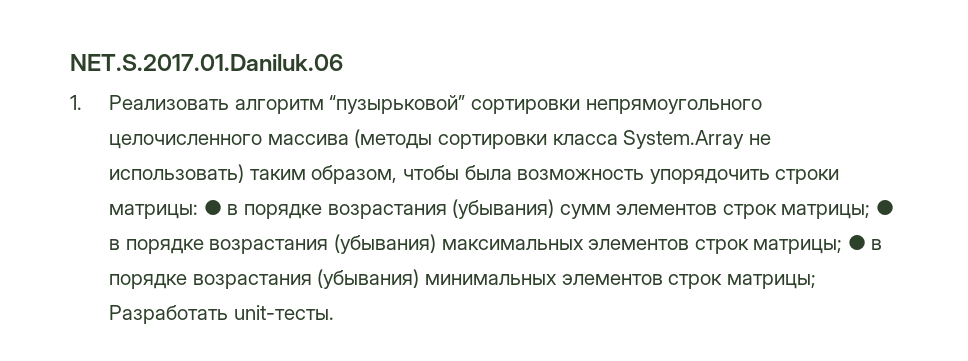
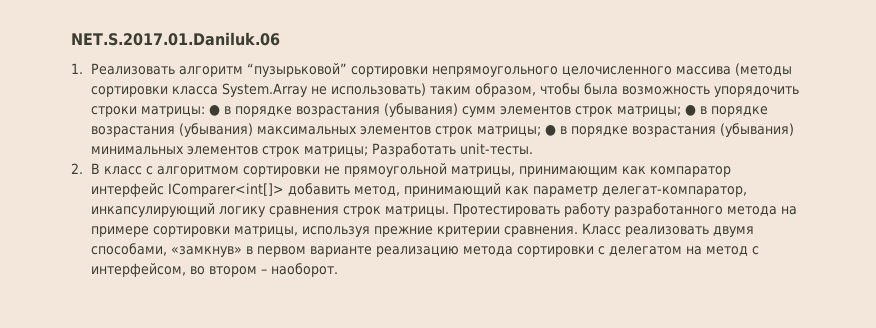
+ 2. В класс с алгоритмом сортировки не прямоугольной матрицы, принимающим как компаратор интерфейс IComparer<int[]> добавить метод, принимающий как параметр делегат-компаратор, инкапсулирующий логику сравнения строк матрицы. Протестировать работу разработанного метода на примере сортировки матрицы, используя прежние критерии сравнения. Класс реализовать двумя способами, «замкнув» в первом варианте реализацию метода сортировки с делегатом на метод с интерфейсом, во втором – наоборот.

